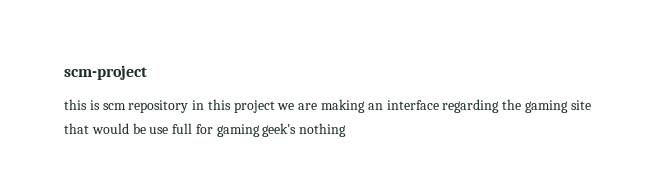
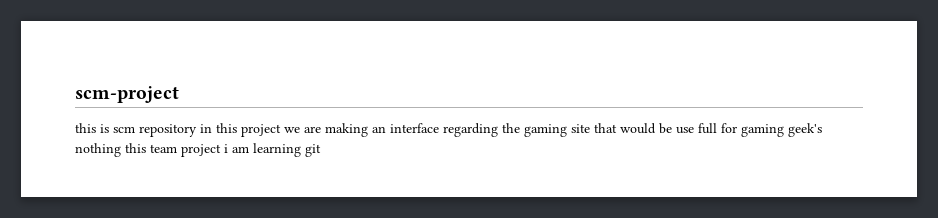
- this is scm repository in this project we are making an interface regarding the gaming site that would be use full for gaming geek's nothing
+ this is scm repository in this project we are making an interface regarding the gaming site that would be use full for gaming geek's nothing this team project i am learning git

